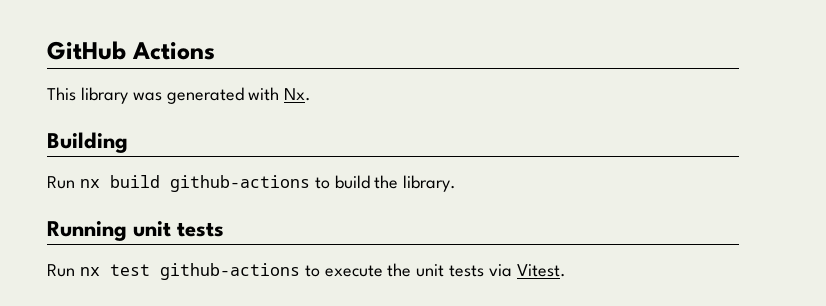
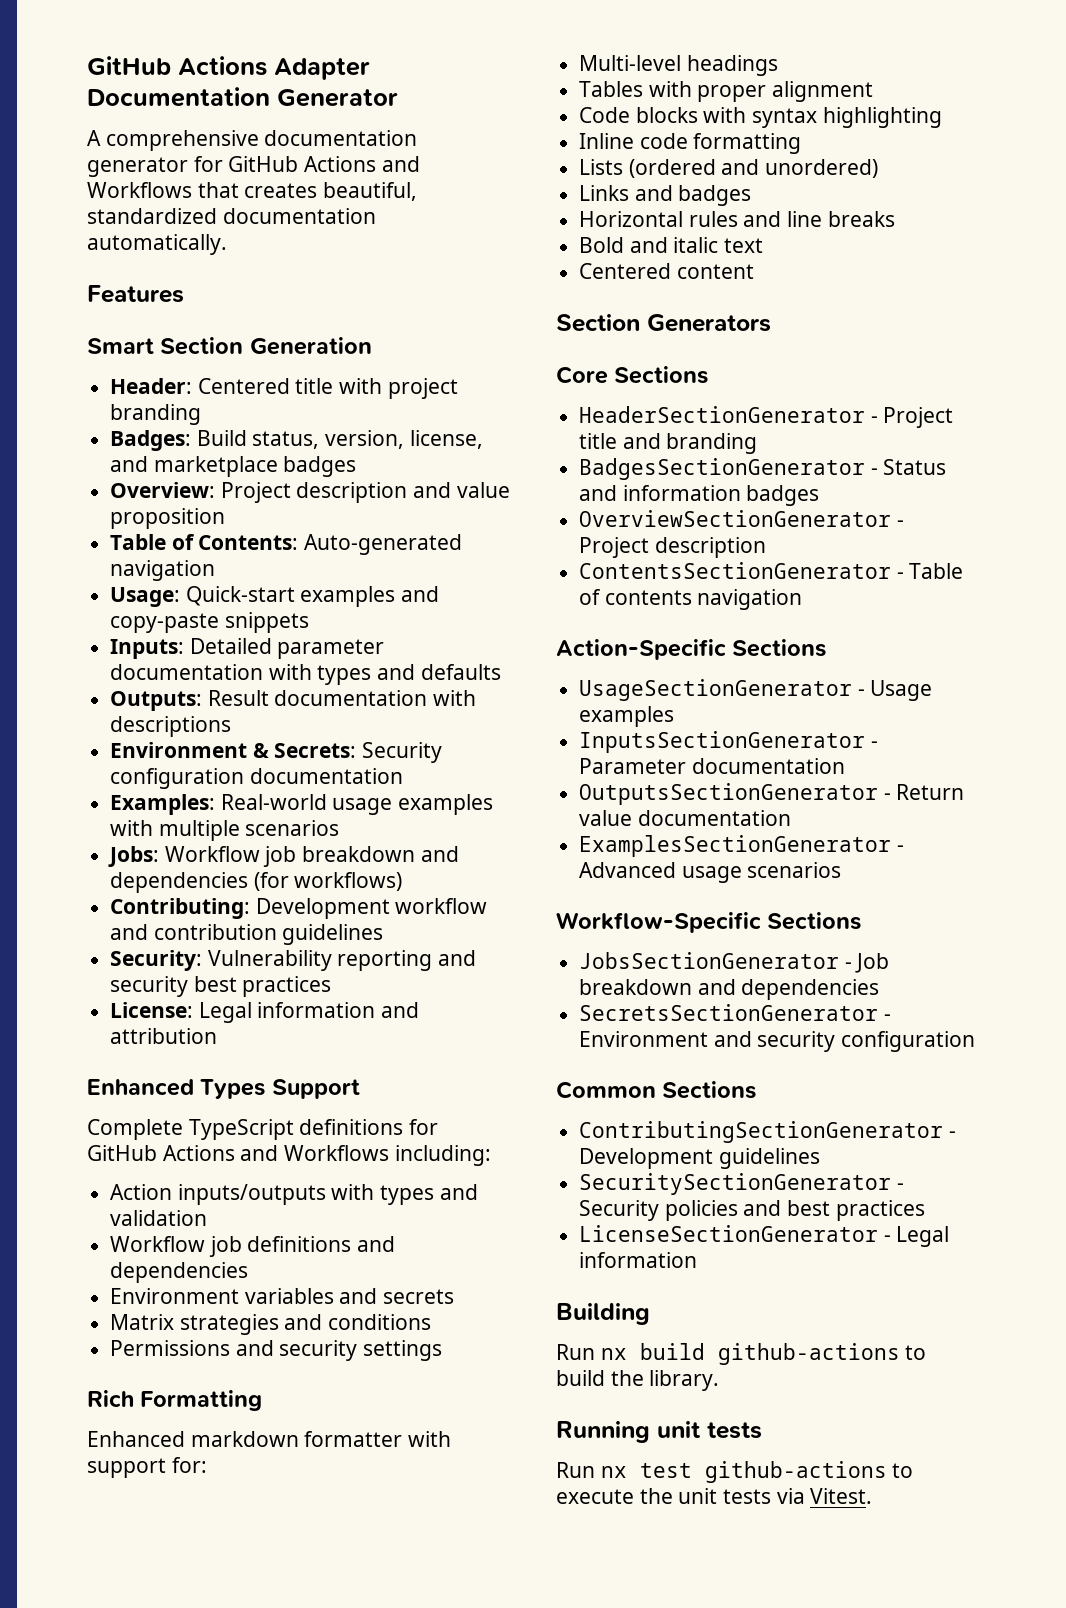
- GitHub Actions
- This library was generated with Nx.
+ GitHub Actions Adapter Documentation Generator
+ A comprehensive documentation generator for GitHub Actions and Workflows that creates beautiful, standardized documentation automatically.
+ Features
+ Smart Section Generation
+ Header: Centered title with project branding
+ Badges: Build status, version, license, and marketplace badges
+ Overview: Project description and value proposition
+ Table of Contents: Auto-generated navigation
+ Usage: Quick-start examples and copy-paste snippets
+ Inputs: Detailed parameter documentation with types and defaults
+ Outputs: Result documentation with descriptions
+ Environment & Secrets: Security configuration documentation
+ Examples: Real-world usage examples with multiple scenarios
+ Jobs: Workflow job breakdown and dependencies (for workflows)
+ Contributing: Development workflow and contribution guidelines
+ Security: Vulnerability reporting and security best practices
+ License: Legal information and attribution
+ Enhanced Types Support
+ Complete TypeScript definitions for GitHub Actions and Workflows including:
+ Action inputs/outputs with types and validation
+ Workflow job definitions and dependencies
+ Environment variables and secrets
+ Matrix strategies and conditions
+ Permissions and security settings
+ Rich Formatting
+ Enhanced markdown formatter with support for:
+ Multi-level headings
+ Tables with proper alignment
+ Code blocks with syntax highlighting
+ Inline code formatting
+ Lists (ordered and unordered)
+ Links and badges
+ Horizontal rules and line breaks
+ Bold and italic text
+ Centered content
+ Section Generators
+ Core Sections
+ HeaderSectionGenerator - Project title and branding
+ BadgesSectionGenerator - Status and information badges
+ OverviewSectionGenerator - Project description
+ ContentsSectionGenerator - Table of contents navigation
+ Action-Specific Sections
+ UsageSectionGenerator - Usage examples
+ InputsSectionGenerator - Parameter documentation
+ OutputsSectionGenerator - Return value documentation
+ ExamplesSectionGenerator - Advanced usage scenarios
+ Workflow-Specific Sections
+ JobsSectionGenerator - Job breakdown and dependencies
+ SecretsSectionGenerator - Environment and security configuration
+ Common Sections
+ ContributingSectionGenerator - Development guidelines
+ SecuritySectionGenerator - Security policies and best practices
+ LicenseSectionGenerator - Legal information

